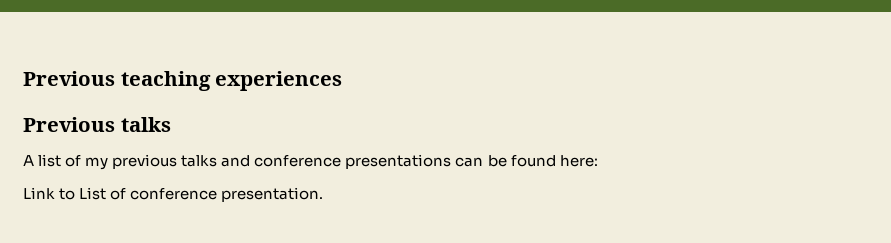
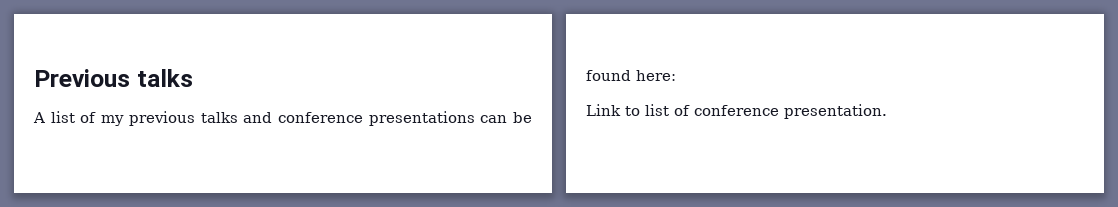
- Previous teaching experiences
- Link to List of conference presentation.
+ Link to list of conference presentation.

